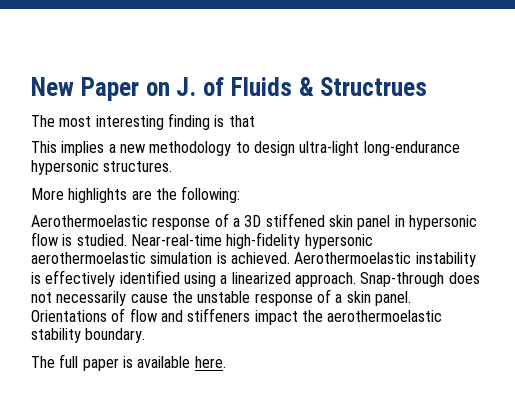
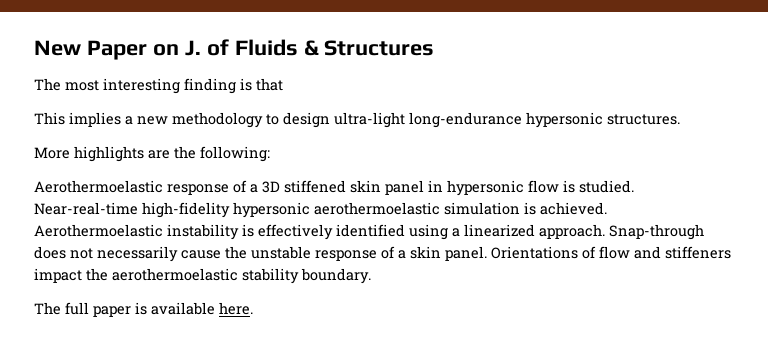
- New Paper on J. of Fluids & Structrues
+ New Paper on J. of Fluids & Structures

